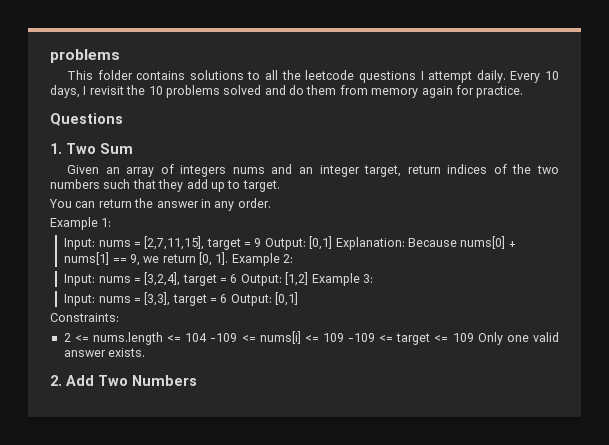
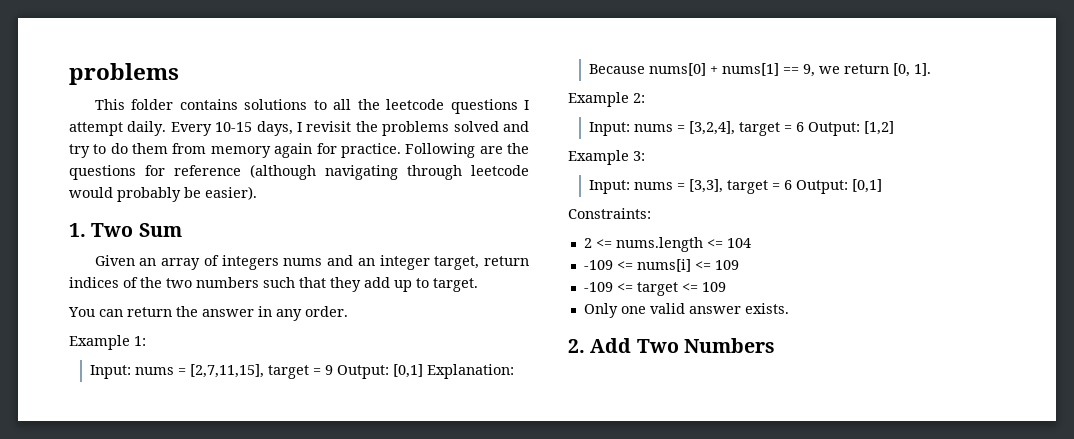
- Every 10 days, I revisit the 10 problems solved and do them from memory again for practice.
- Questions
+ Every 10-15 days, I revisit the problems solved and try to do them from memory again for practice. Following are the questions for reference (although navigating through leetcode would probably be easier).
- Input: nums = [2,7,11,15], target = 9 Output: [0,1] Explanation: Because nums[0] + nums[1] == 9, we return [0, 1]. Example 2:
+ Input: nums = [2,7,11,15], target = 9 Output: [0,1] Explanation: Because nums[0] + nums[1] == 9, we return [0, 1].
+ Example 2:
- Input: nums = [3,2,4], target = 6 Output: [1,2] Example 3:
+ Input: nums = [3,2,4], target = 6 Output: [1,2]
+ Example 3:
- 2 <= nums.length <= 104 -109 <= nums[i] <= 109 -109 <= target <= 109 Only one valid answer exists.
+ 2 <= nums.length <= 104
+ -109 <= nums[i] <= 109
+ -109 <= target <= 109
+ Only one valid answer exists.

